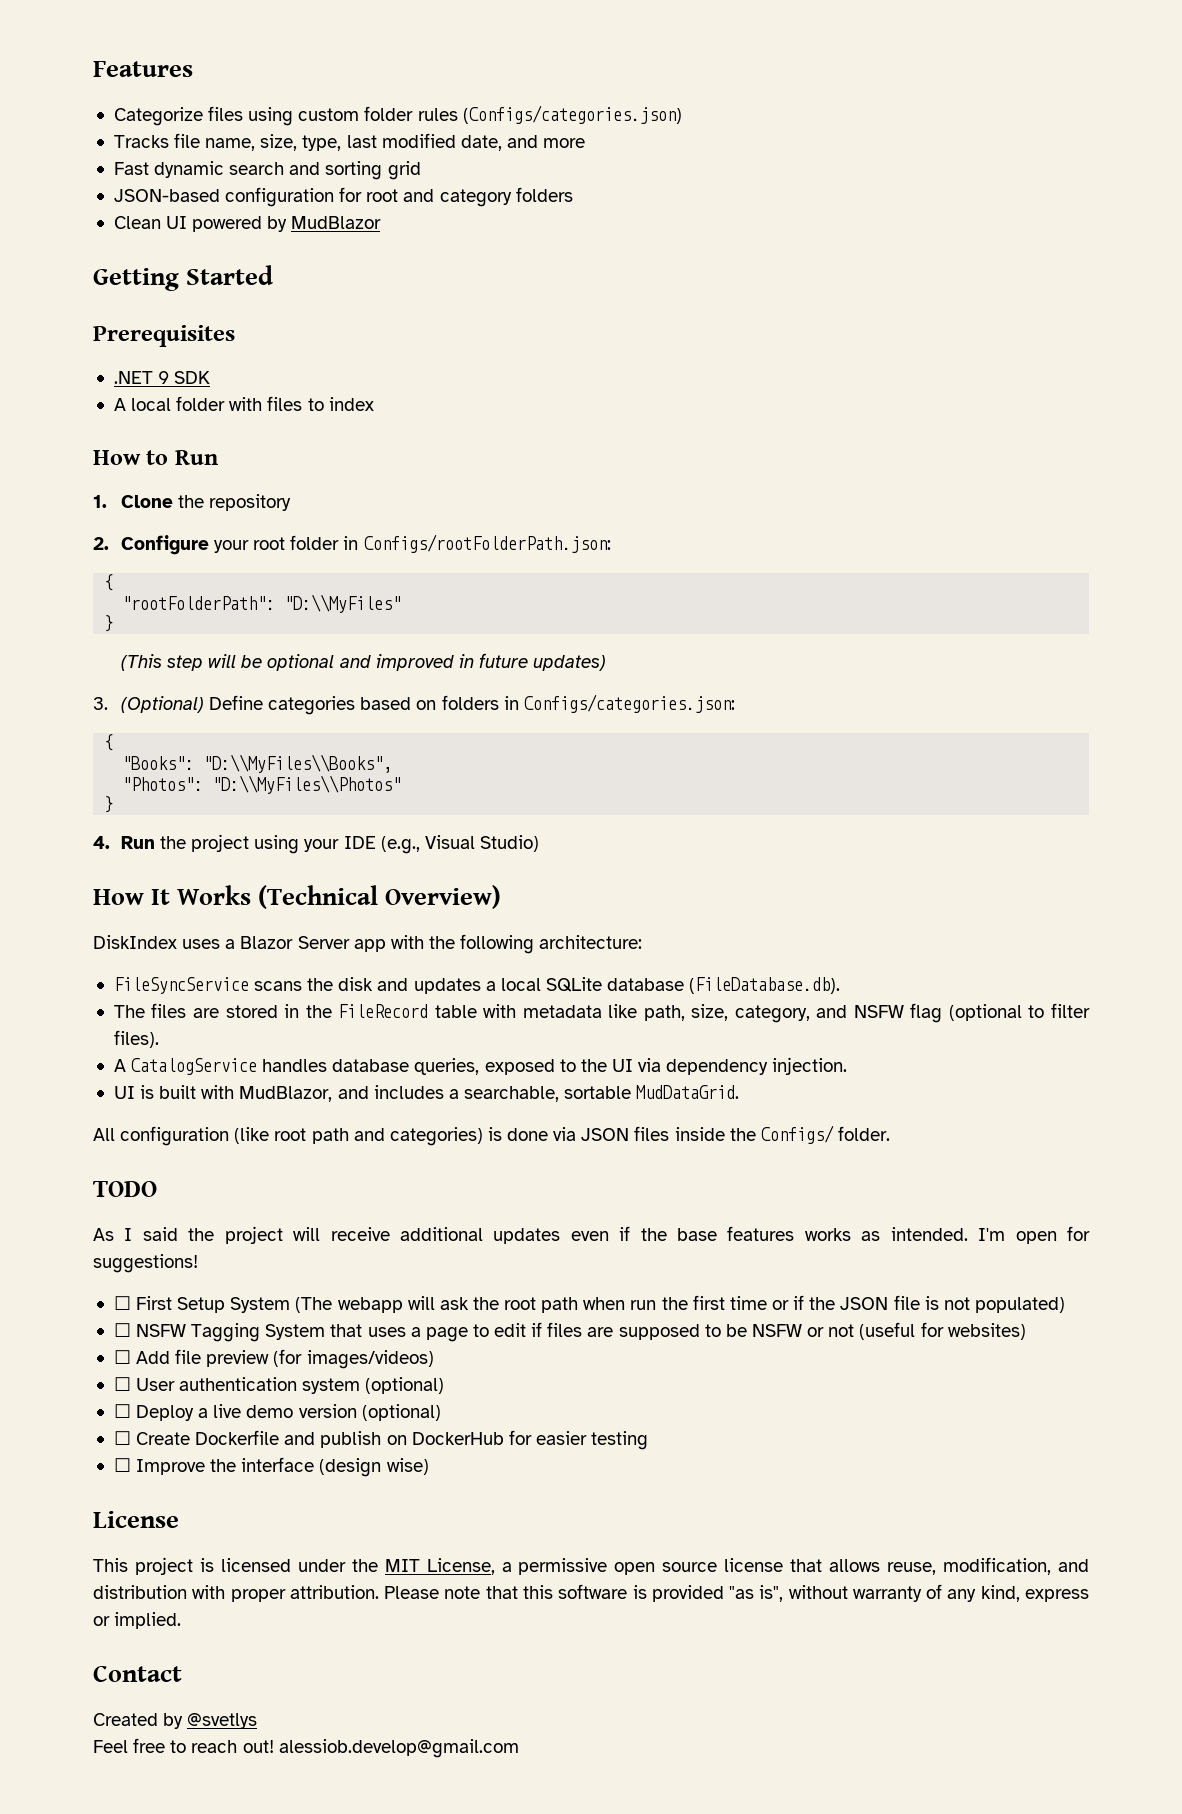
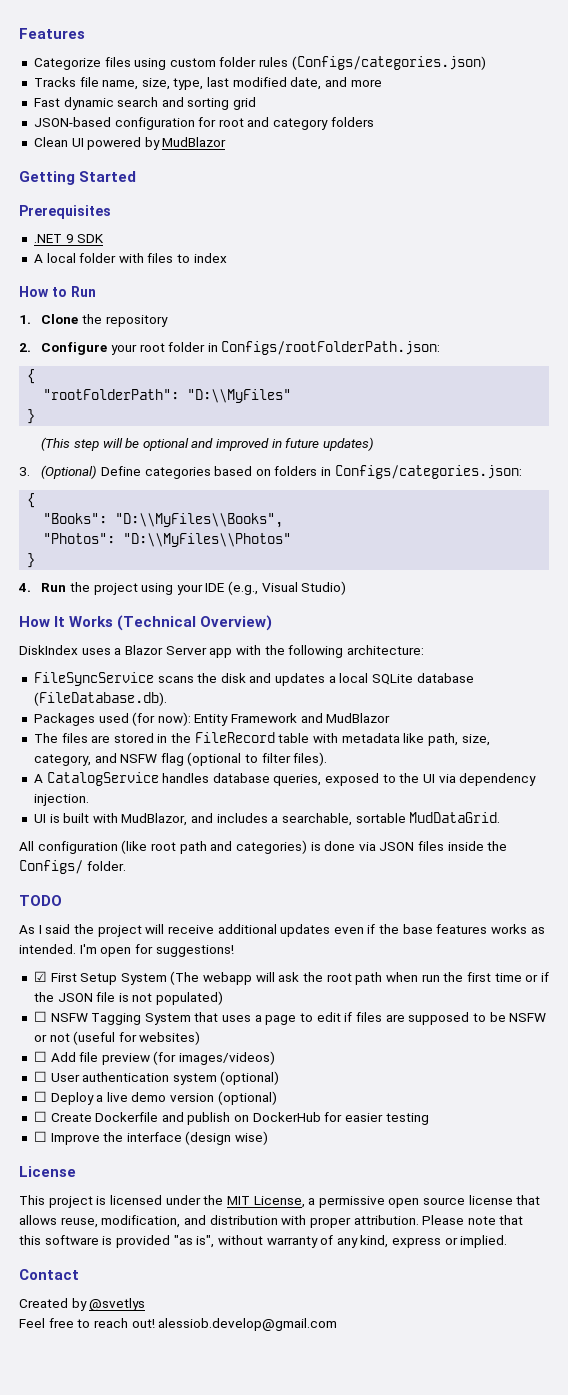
+ Packages used (for now): Entity Framework and MudBlazor
- ☐ First Setup System (The webapp will ask the root path when run the first time or if the JSON file is not populated)
+ ☑ First Setup System (The webapp will ask the root path when run the first time or if the JSON file is not populated)

